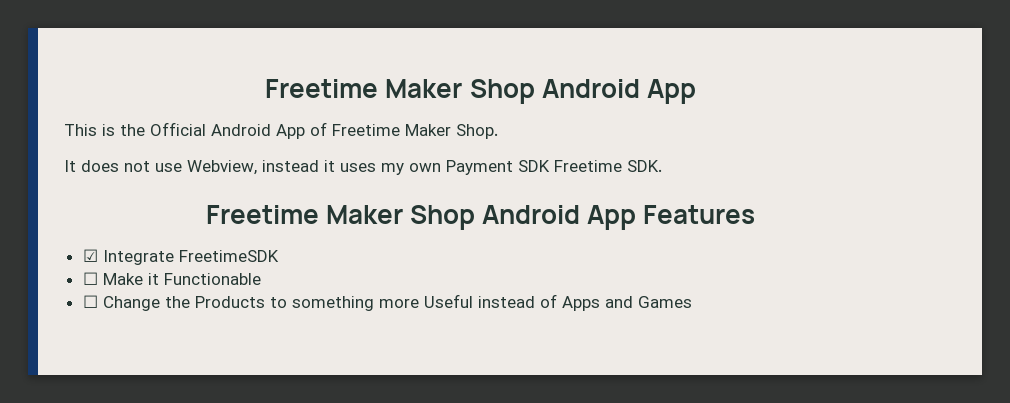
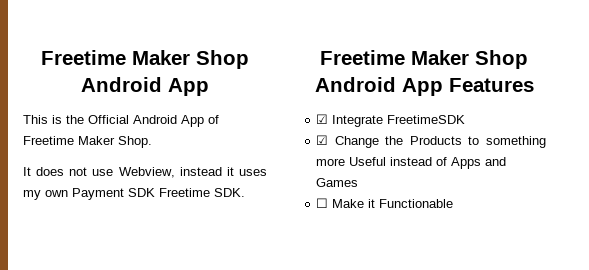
- ☐ Make it Functionable
- ☐ Change the Products to something more Useful instead of Apps and Games
+ ☑ Change the Products to something more Useful instead of Apps and Games
+ ☐ Make it Functionable

